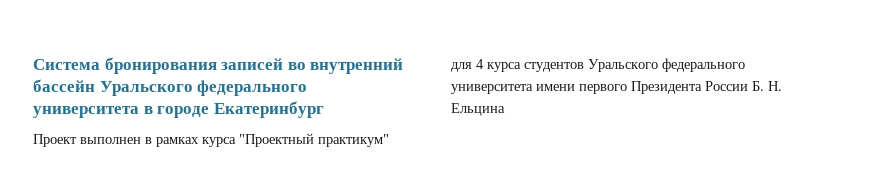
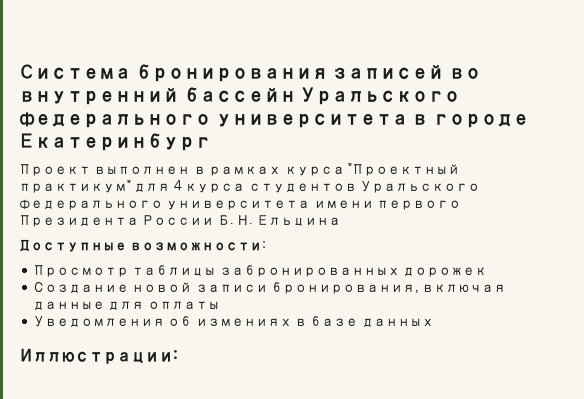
+ Доступные возможности:
+ Просмотр таблицы забронированных дорожек
+ Создание новой записи бронирования, включая данные для оплаты
+ Уведомления об измениях в базе данных
+ Иллюстрации:

